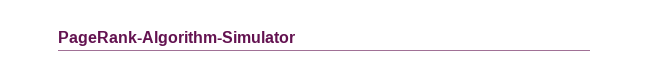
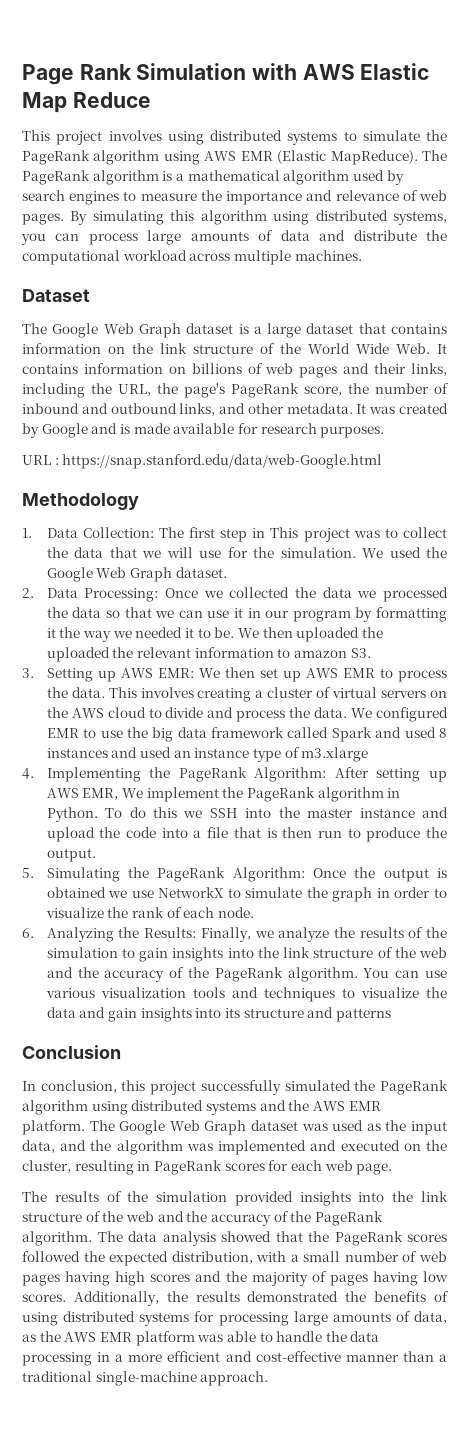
- PageRank-Algorithm-Simulator
+ Page Rank Simulation with AWS Elastic Map Reduce
+ This project involves using distributed systems to simulate the PageRank algorithm using AWS EMR (Elastic MapReduce). The PageRank algorithm is a mathematical algorithm used by search engines to measure the importance and relevance of web pages. By simulating this algorithm using distributed systems, you can process large amounts of data and distribute the computational workload across multiple machines.
+ Dataset
+ The Google Web Graph dataset is a large dataset that contains information on the link structure of the World Wide Web. It contains information on billions of web pages and their links, including the URL, the page's PageRank score, the number of inbound and outbound links, and other metadata. It was created by Google and is made available for research purposes.
+ URL : https://snap.stanford.edu/data/web-Google.html
+ Methodology
+ 1. Data Collection: The first step in This project was to collect the data that we will use for the simulation. We used the Google Web Graph dataset.
+ 2. Data Processing: Once we collected the data we processed the data so that we can use it in our program by formatting it the way we needed it to be. We then uploaded the uploaded the relevant information to amazon S3.
+ 3. Setting up AWS EMR: We then set up AWS EMR to process the data. This involves creating a cluster of virtual servers on the AWS cloud to divide and process the data. We configured EMR to use the big data framework called Spark and used 8 instances and used an instance type of m3.xlarge
+ 4. Implementing the PageRank Algorithm: After setting up AWS EMR, We implement the PageRank algorithm in Python. To do this we SSH into the master instance and upload the code into a file that is then run to produce the output.
+ 5. Simulating the PageRank Algorithm: Once the output is obtained we use NetworkX to simulate the graph in order to visualize the rank of each node.
+ 6. Analyzing the Results: Finally, we analyze the results of the simulation to gain insights into the link structure of the web and the accuracy of the PageRank algorithm. You can use various visualization tools and techniques to visualize the data and gain insights into its structure and patterns
+ Conclusion
+ In conclusion, this project successfully simulated the PageRank algorithm using distributed systems and the AWS EMR platform. The Google Web Graph dataset was used as the input data, and the algorithm was implemented and executed on the cluster, resulting in PageRank scores for each web page.
+ The results of the simulation provided insights into the link structure of the web and the accuracy of the PageRank algorithm. The data analysis showed that the PageRank scores followed the expected distribution, with a small number of web pages having high scores and the majority of pages having low scores. Additionally, the results demonstrated the benefits of using distributed systems for processing large amounts of data, as the AWS EMR platform was able to handle the data processing in a more efficient and cost-effective manner than a traditional single-machine approach.

